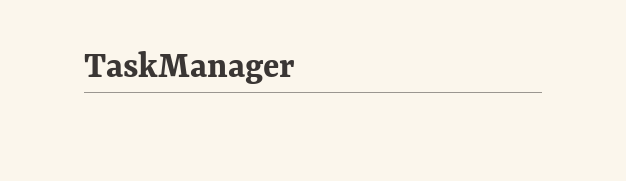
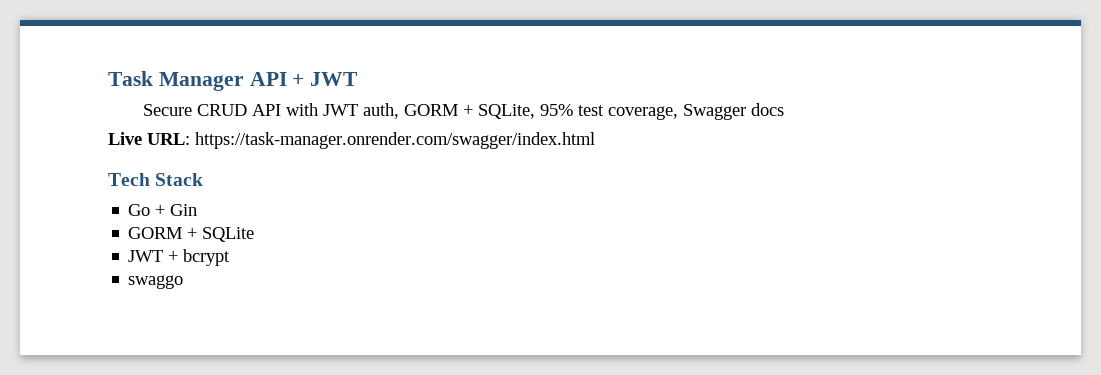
- TaskManager
+ Task Manager API + JWT
+ Secure CRUD API with JWT auth, GORM + SQLite, 95% test coverage, Swagger docs
+ Live URL: https://task-manager.onrender.com/swagger/index.html
+ Tech Stack
+ Go + Gin
+ GORM + SQLite
+ JWT + bcrypt
+ swaggo

